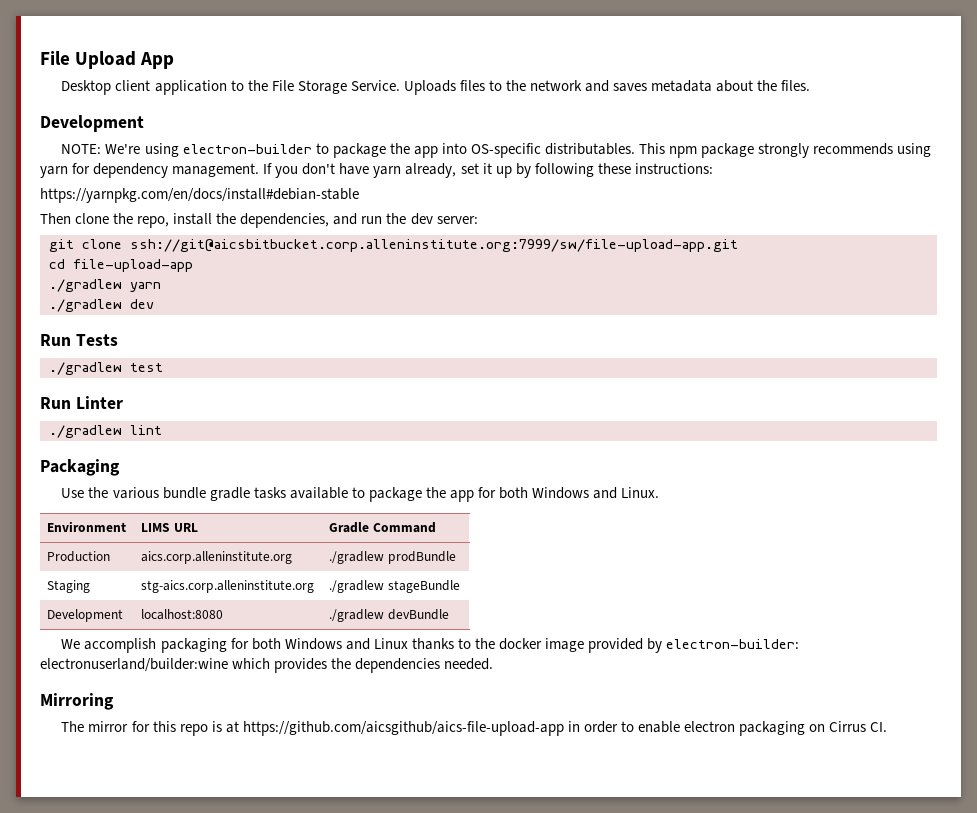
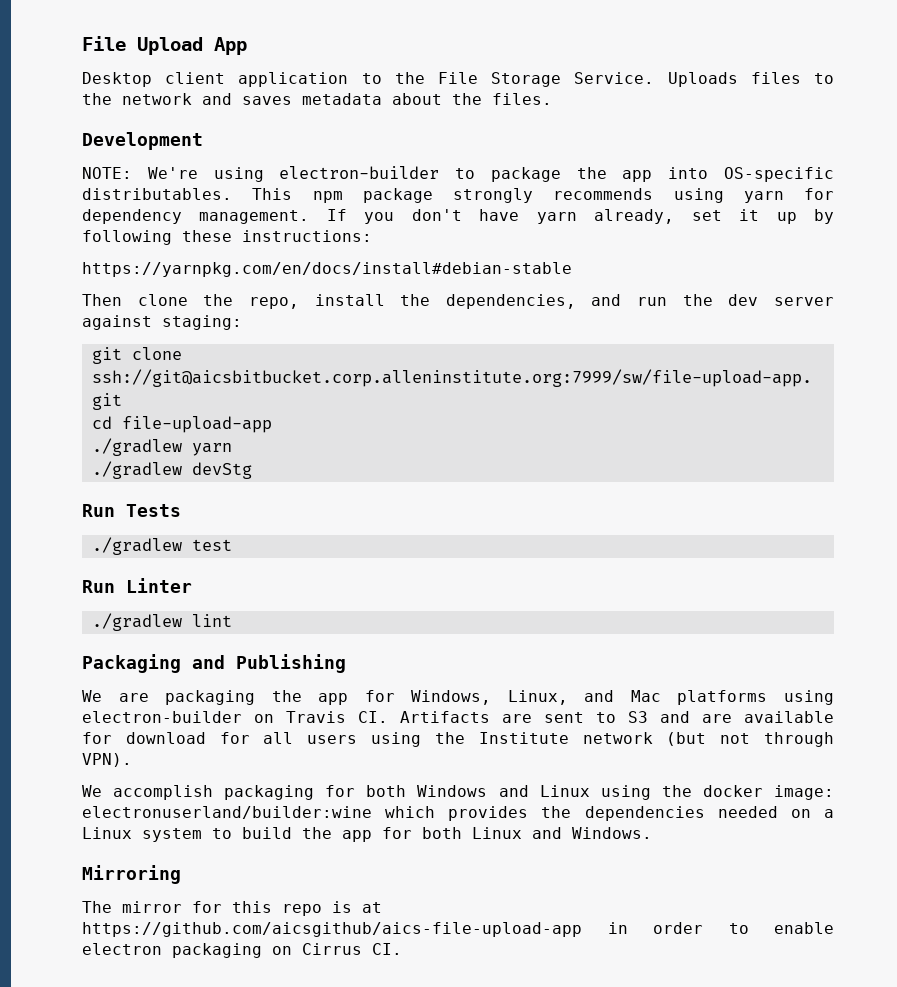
- Then clone the repo, install the dependencies, and run the dev server:
+ Then clone the repo, install the dependencies, and run the dev server against staging:
- ./gradlew dev
+ ./gradlew devStg
- Packaging
- Use the various bundle gradle tasks available to package the app for both Windows and Linux.
- Environment | LIMS URL | Gradle Command
- Production | aics.corp.alleninstitute.org | ./gradlew prodBundle
- Staging | stg-aics.corp.alleninstitute.org | ./gradlew stageBundle
- Development | localhost:8080 | ./gradlew devBundle
+ Packaging and Publishing
+ We are packaging the app for Windows, Linux, and Mac platforms using electron-builder on Travis CI. Artifacts are sent to S3 and are available for download for all users using the Institute network (but not through VPN).
- We accomplish packaging for both Windows and Linux thanks to the docker image provided by electron-builder: electronuserland/builder:wine which provides the dependencies needed.
+ We accomplish packaging for both Windows and Linux using the docker image: electronuserland/builder:wine which provides the dependencies needed on a Linux system to build the app for both Linux and Windows.

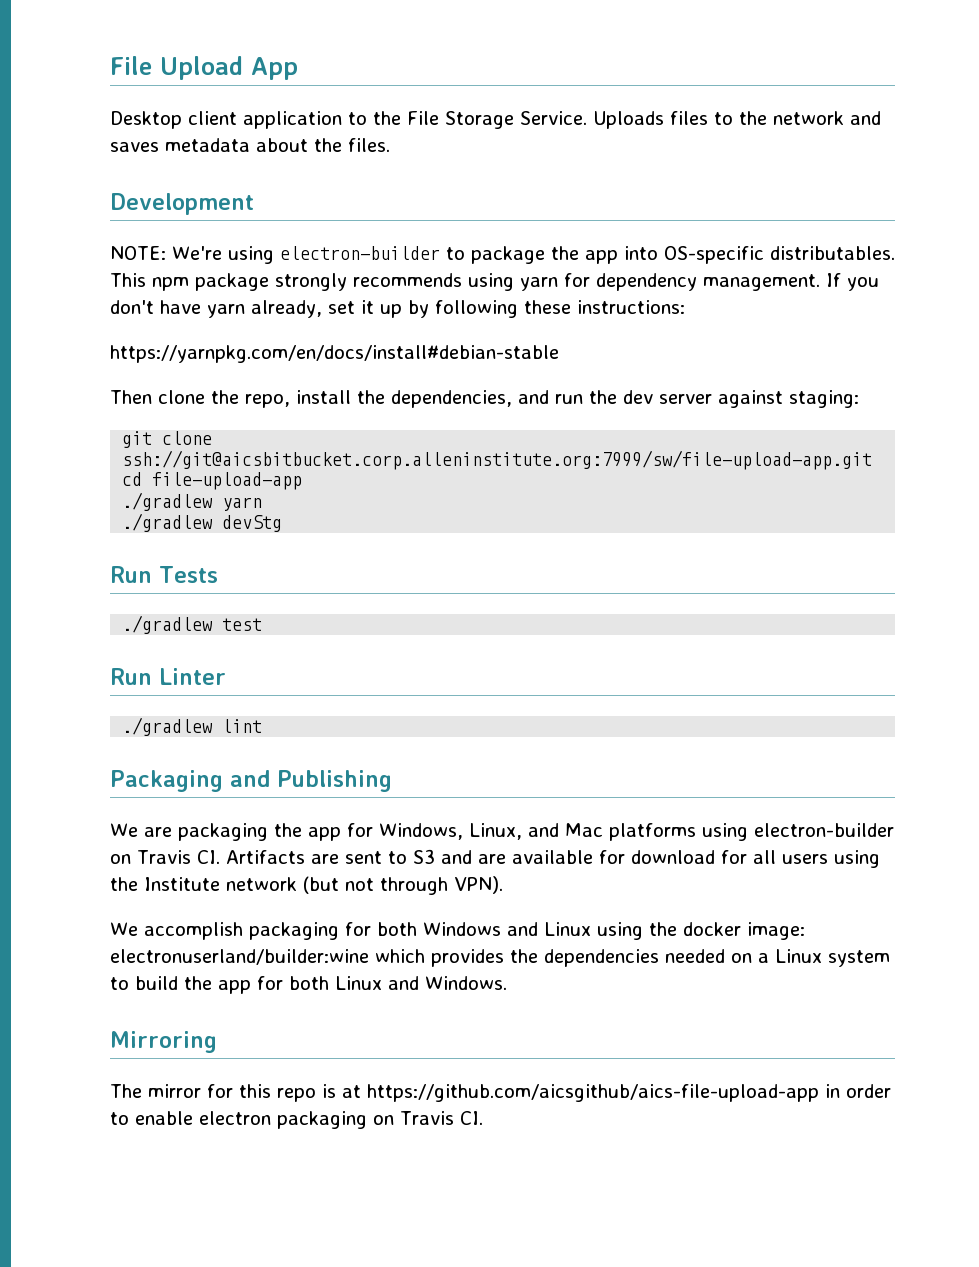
- The mirror for this repo is at https://github.com/aicsgithub/aics-file-upload-app in order to enable electron packaging on Cirrus CI.
+ The mirror for this repo is at https://github.com/aicsgithub/aics-file-upload-app in order to enable electron packaging on Travis CI.

